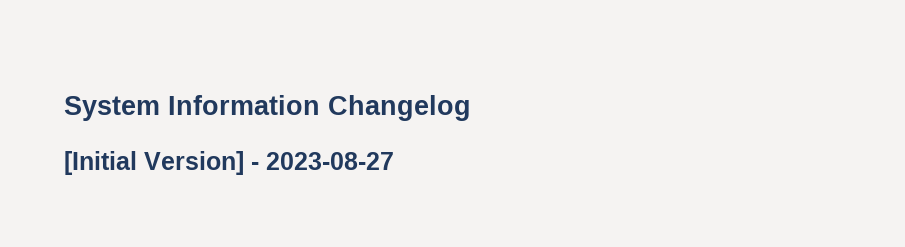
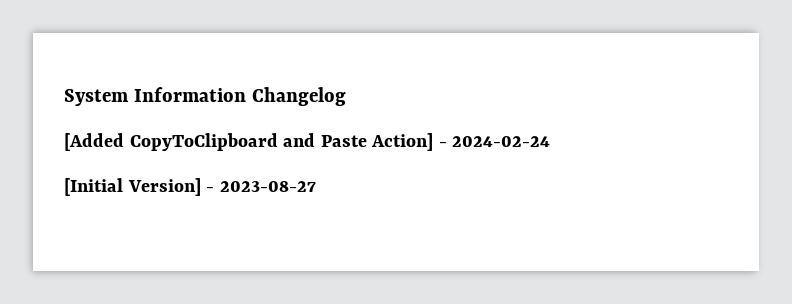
+ [Added CopyToClipboard and Paste Action] - 2024-02-24

